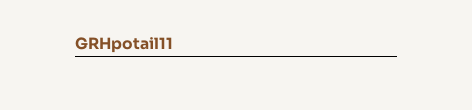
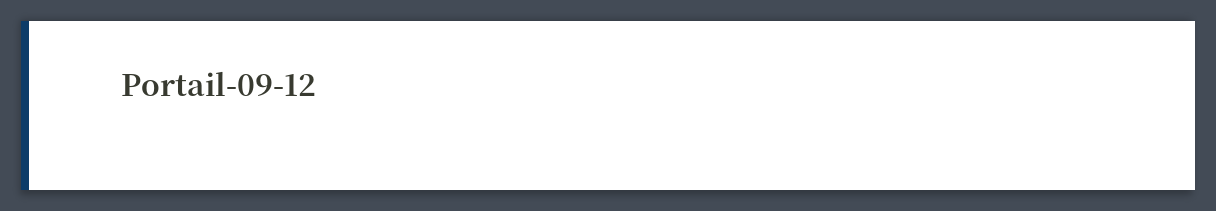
- GRHpotail11
+ Portail-09-12

